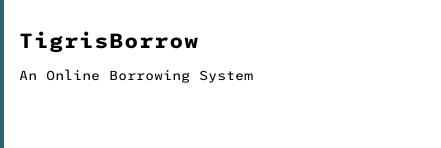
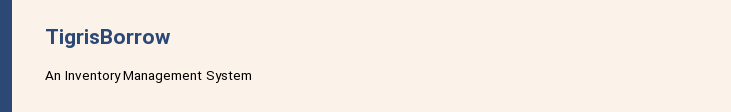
- An Online Borrowing System
+ An Inventory Management System

